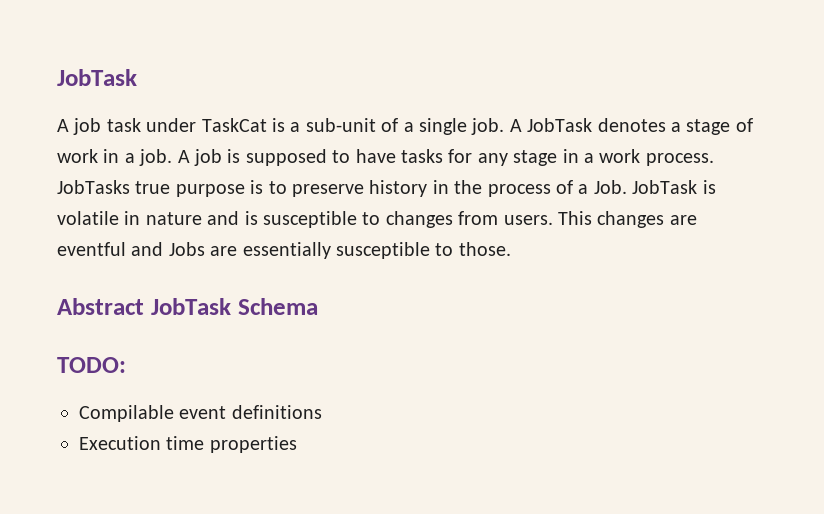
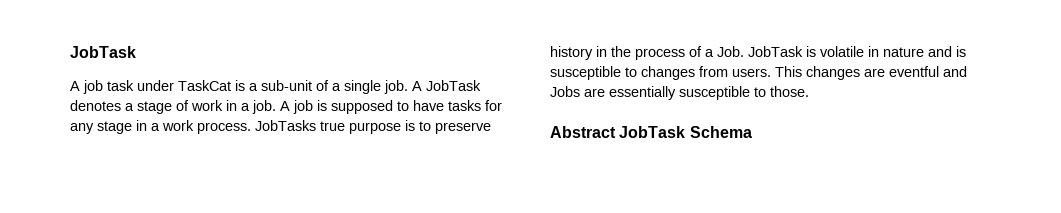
- TODO:
- Compilable event definitions
- Execution time properties

